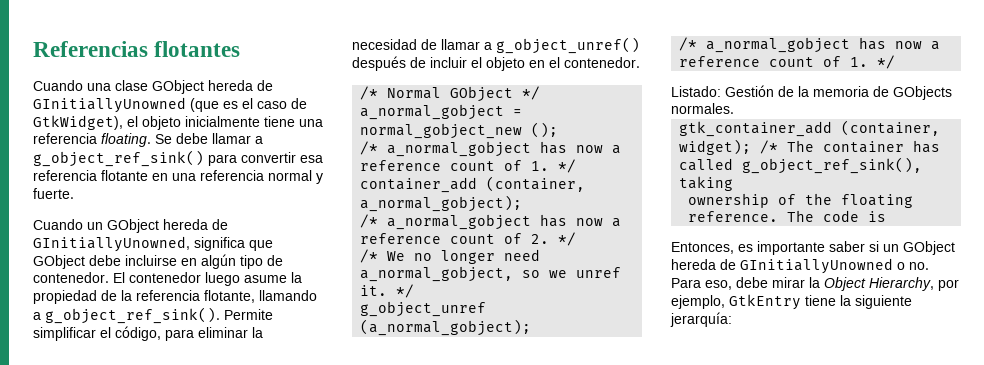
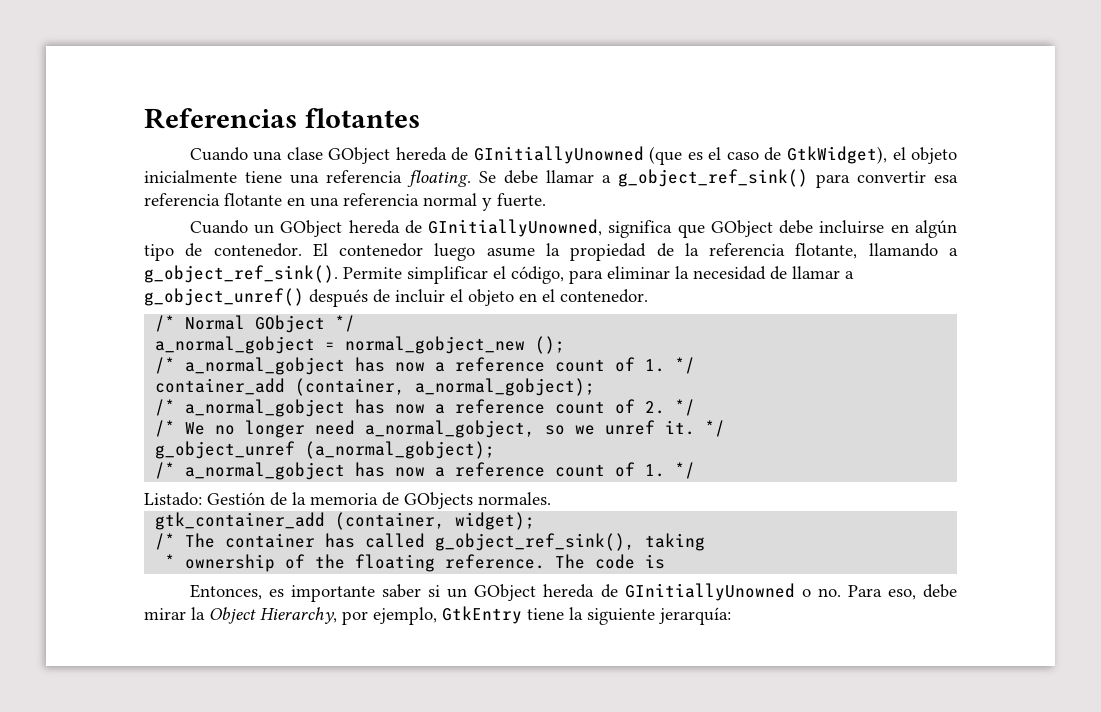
- gtk_container_add (container, widget); /* The container has called g_object_ref_sink(), taking
+ gtk_container_add (container, widget);
+ /* The container has called g_object_ref_sink(), taking
- ownership of the floating reference.
+ * ownership of the floating reference.

